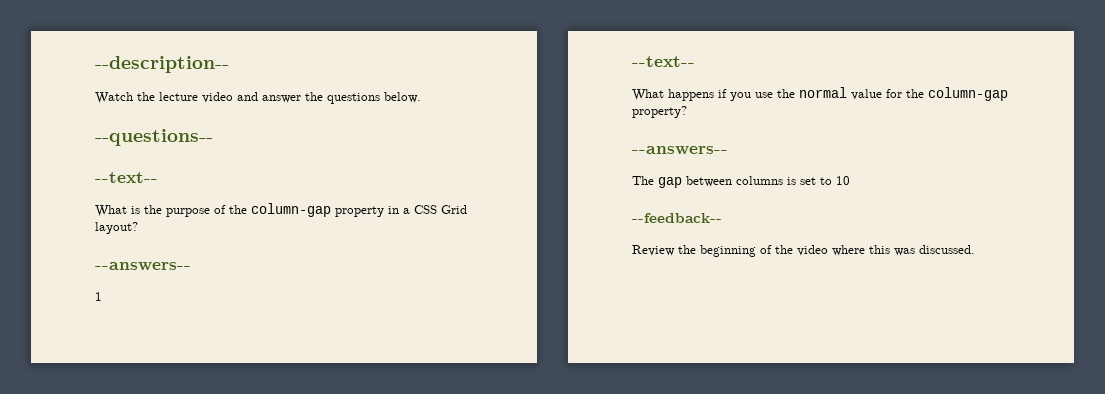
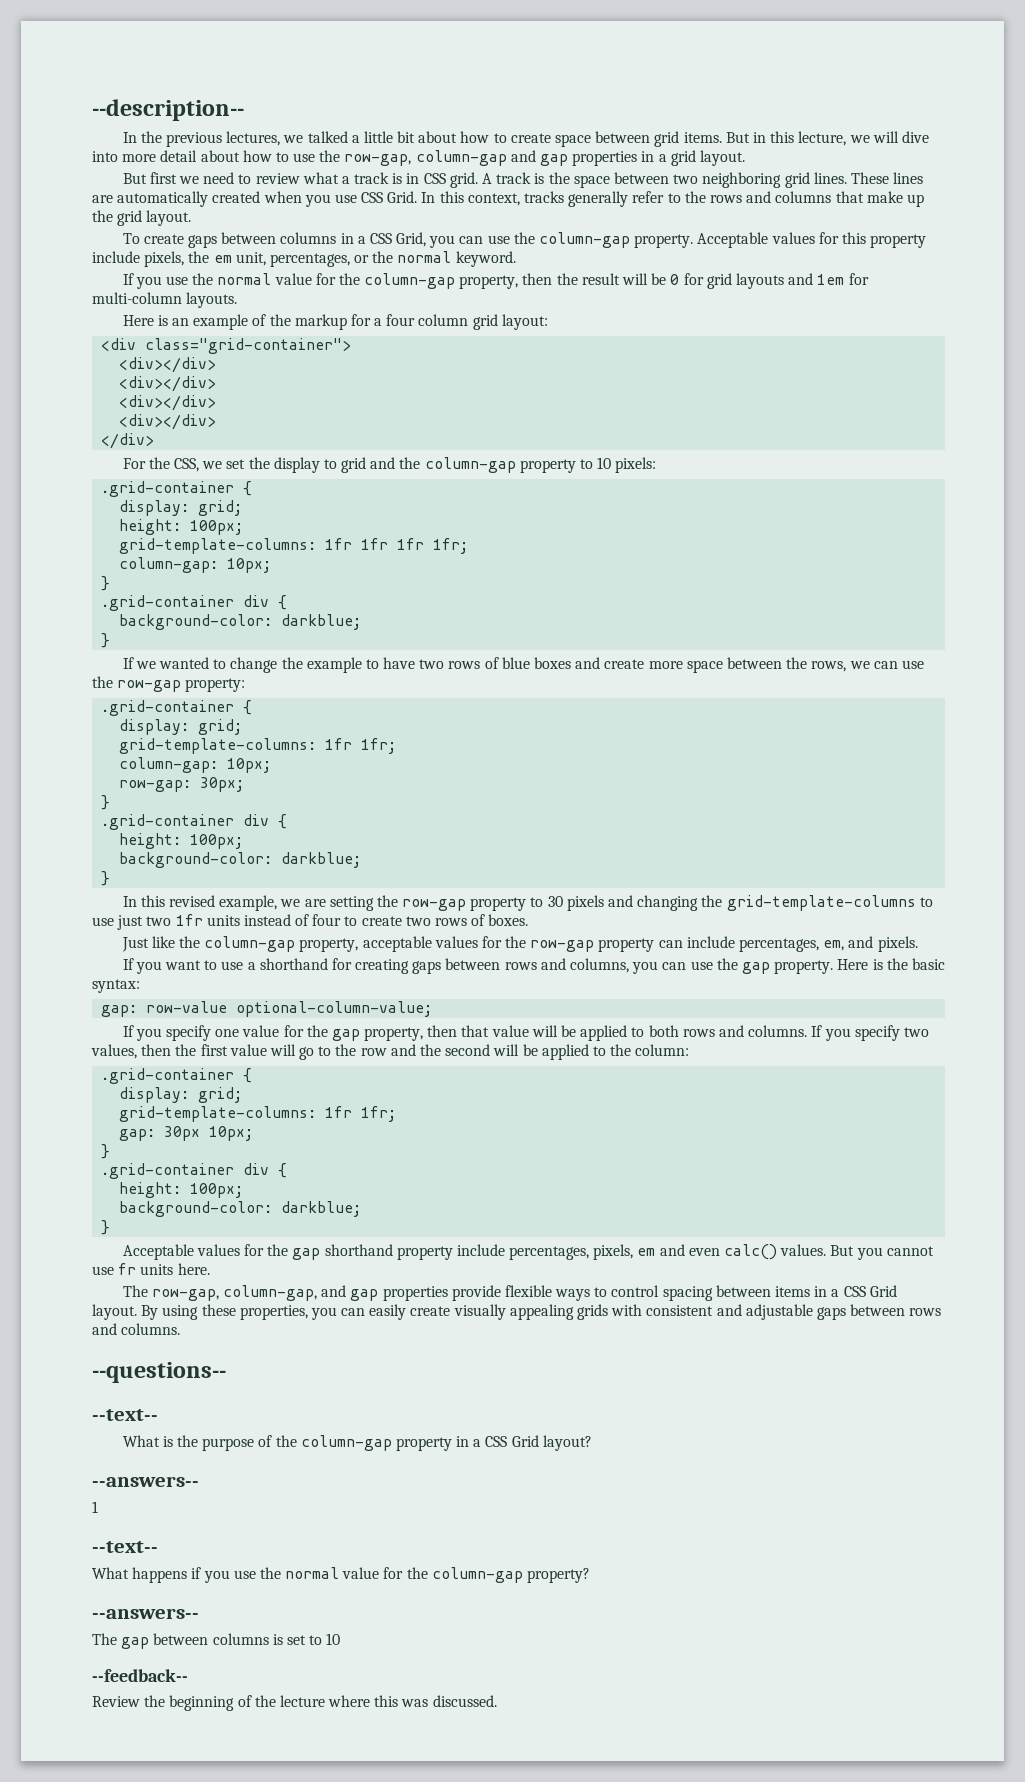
- Watch the lecture video and answer the questions below.
+ In the previous lectures, we talked a little bit about how to create space between grid items. But in this lecture, we will dive into more detail about how to use the row-gap, column-gap and gap properties in a grid layout.
+ But first we need to review what a track is in CSS grid. A track is the space between two neighboring grid lines. These lines are automatically created when you use CSS Grid. In this context, tracks generally refer to the rows and columns that make up the grid layout.
+ To create gaps between columns in a CSS Grid, you can use the column-gap property. Acceptable values for this property include pixels, the em unit, percentages, or the normal keyword.
+ If you use the normal value for the column-gap property, then the result will be 0 for grid layouts and 1em for multi-column layouts.
+ Here is an example of the markup for a four column grid layout:
+ <div class="grid-container">
+ <div></div>
+ <div></div>
+ <div></div>
+ <div></div>
+ </div>
+ For the CSS, we set the display to grid and the column-gap property to 10 pixels:
+ .grid-container {
+ display: grid;
+ height: 100px;
+ grid-template-columns: 1fr 1fr 1fr 1fr;
+ column-gap: 10px;
+ }
+ .grid-container div {
+ background-color: darkblue;
+ }
+ If we wanted to change the example to have two rows of blue boxes and create more space between the rows, we can use the row-gap property:
+ .grid-container {
+ display: grid;
+ grid-template-columns: 1fr 1fr;
+ column-gap: 10px;
+ row-gap: 30px;
+ }
+ .grid-container div {
+ height: 100px;
+ background-color: darkblue;
+ }
+ In this revised example, we are setting the row-gap property to 30 pixels and changing the grid-template-columns to use just two 1fr units instead of four to create two rows of boxes.
+ Just like the column-gap property, acceptable values for the row-gap property can include percentages, em, and pixels.
+ If you want to use a shorthand for creating gaps between rows and columns, you can use the gap property. Here is the basic syntax:
+ gap: row-value optional-column-value;
+ If you specify one value for the gap property, then that value will be applied to both rows and columns. If you specify two values, then the first value will go to the row and the second will be applied to the column:
+ .grid-container {
+ display: grid;
+ grid-template-columns: 1fr 1fr;
+ gap: 30px 10px;
+ }
+ .grid-container div {
+ height: 100px;
+ background-color: darkblue;
+ }
+ Acceptable values for the gap shorthand property include percentages, pixels, em and even calc() values. But you cannot use fr units here.
+ The row-gap, column-gap, and gap properties provide flexible ways to control spacing between items in a CSS Grid layout. By using these properties, you can easily create visually appealing grids with consistent and adjustable gaps between rows and columns.
- Review the beginning of the video where this was discussed.
+ Review the beginning of the lecture where this was discussed.

